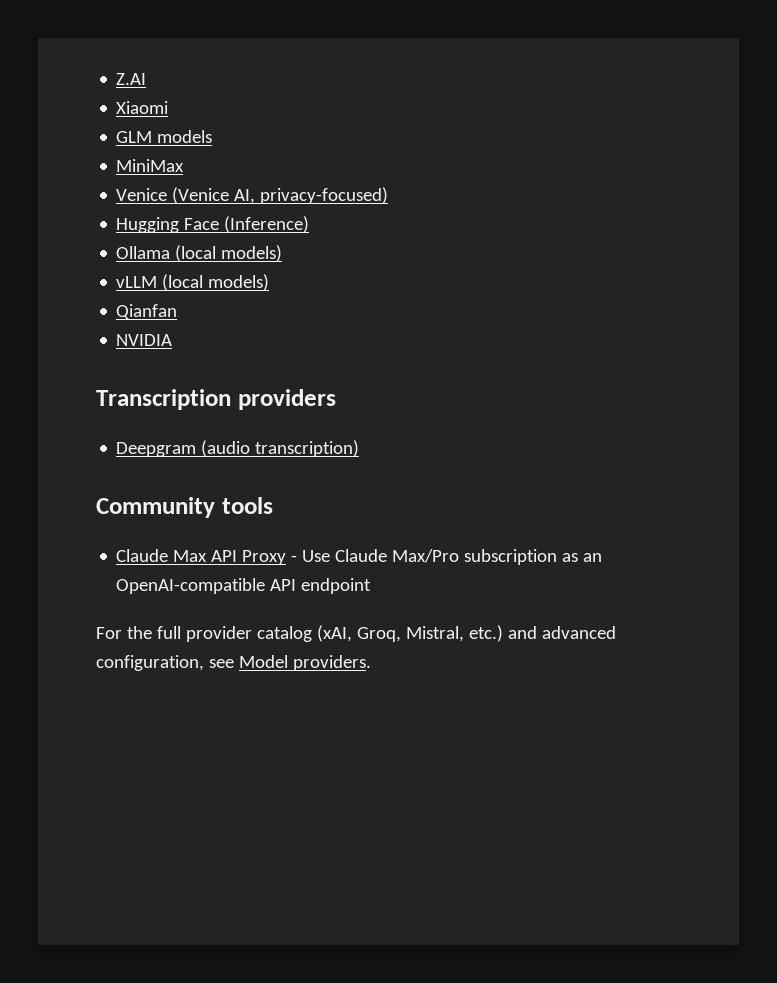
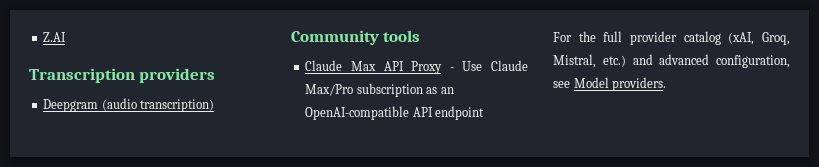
- Xiaomi
- GLM models
- MiniMax
- Venice (Venice AI, privacy-focused)
- Hugging Face (Inference)
- Ollama (local models)
- vLLM (local models)
- Qianfan
- NVIDIA

